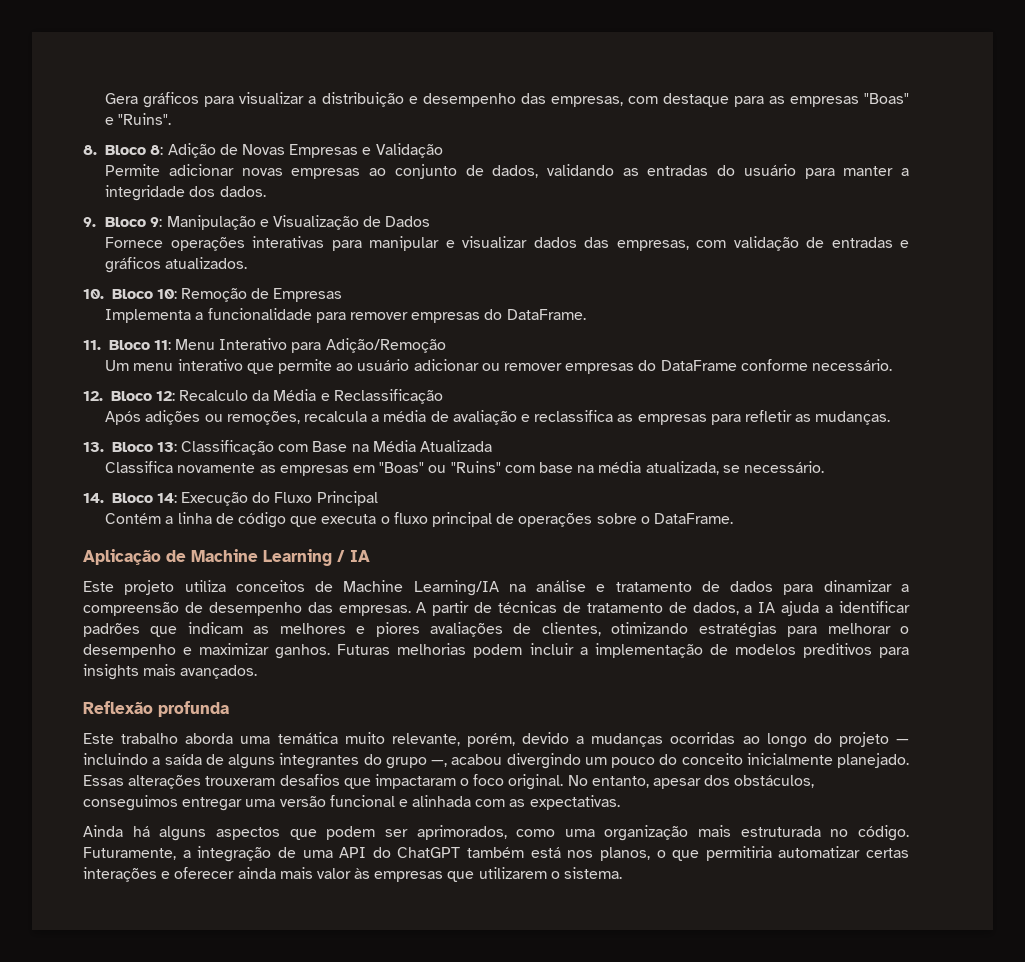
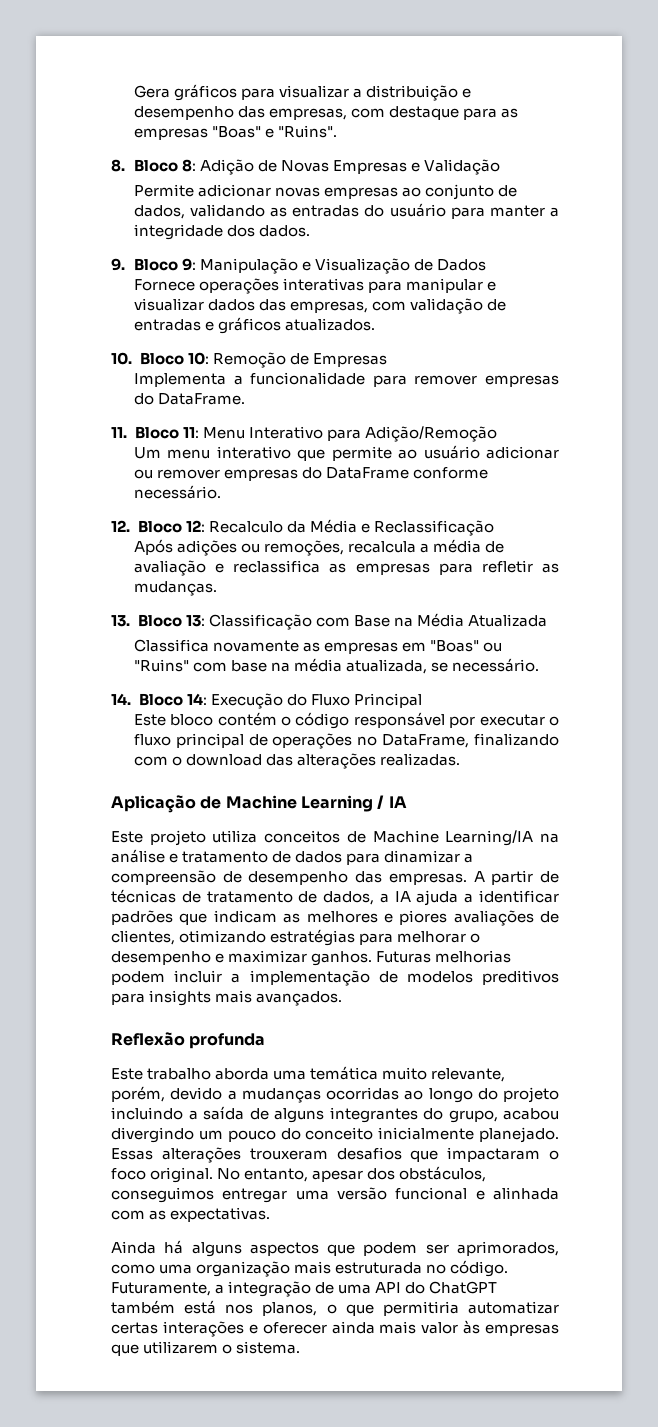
- Contém a linha de código que executa o fluxo principal de operações sobre o DataFrame.
+ Este bloco contém o código responsável por executar o fluxo principal de operações no DataFrame, finalizando com o download das alterações realizadas.
- Este trabalho aborda uma temática muito relevante, porém, devido a mudanças ocorridas ao longo do projeto — incluindo a saída de alguns integrantes do grupo —, acabou divergindo um pouco do conceito inicialmente planejado.
+ Este trabalho aborda uma temática muito relevante, porém, devido a mudanças ocorridas ao longo do projeto incluindo a saída de alguns integrantes do grupo, acabou divergindo um pouco do conceito inicialmente planejado.

